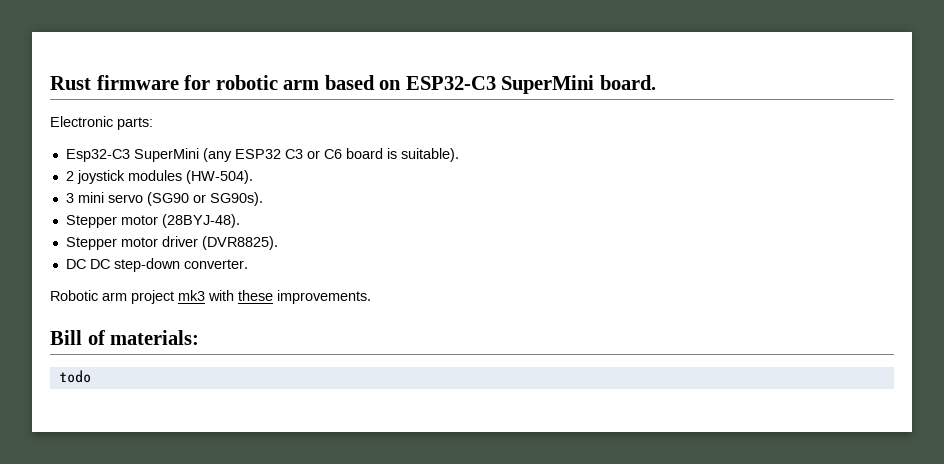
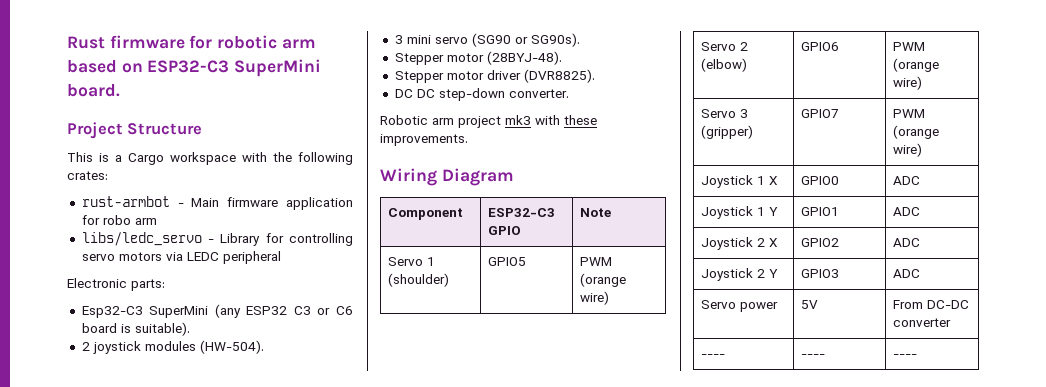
+ Project Structure
+ This is a Cargo workspace with the following crates:
+ rust-armbot - Main firmware application for robo arm
+ libs/ledc_servo - Library for controlling servo motors via LEDC peripheral
- Bill of materials:
- todo
+ Wiring Diagram
+ Component | ESP32-C3 GPIO | Note
+ Servo 1 (shoulder) | GPIO5 | PWM (orange wire)
+ Servo 2 (elbow) | GPIO6 | PWM (orange wire)
+ Servo 3 (gripper) | GPIO7 | PWM (orange wire)
+ Joystick 1 X | GPIO0 | ADC
+ Joystick 1 Y | GPIO1 | ADC
+ Joystick 2 X | GPIO2 | ADC
+ Joystick 2 Y | GPIO3 | ADC
+ Servo power | 5V | From DC-DC converter
+ ---- | ---- | ----

